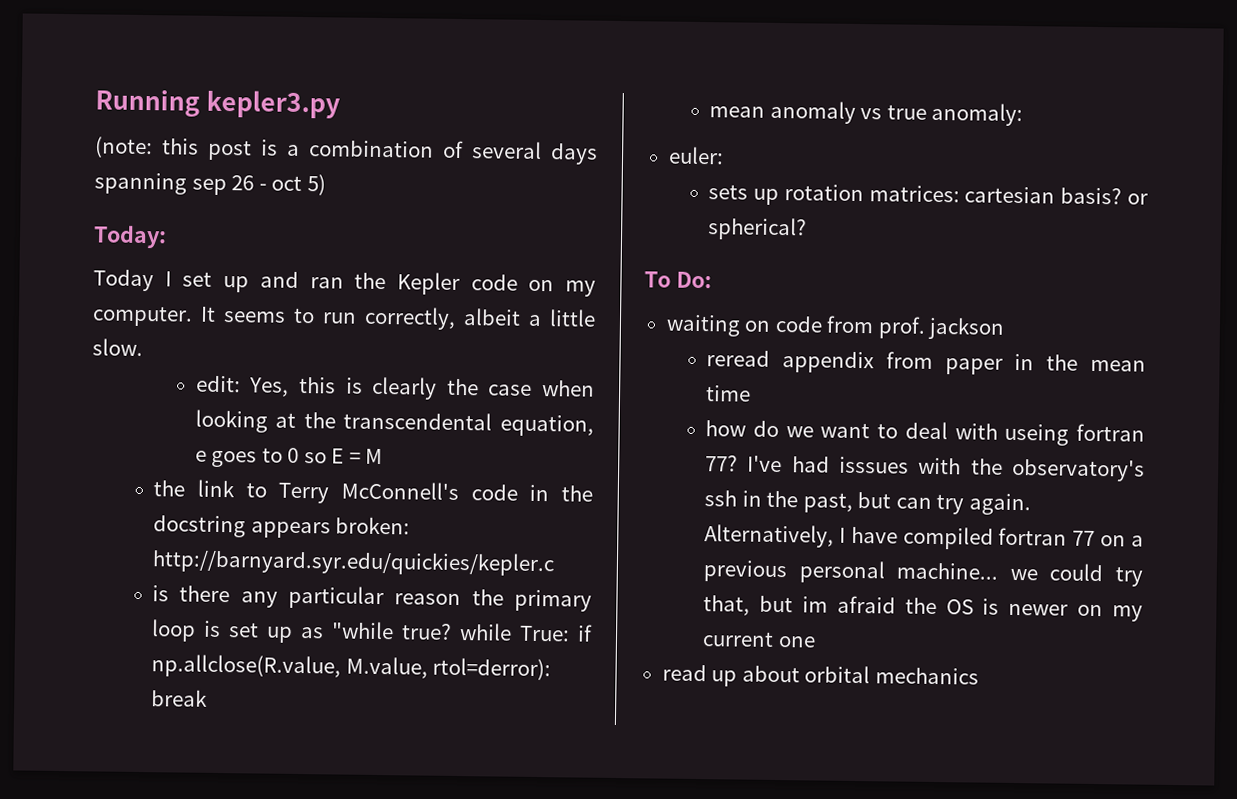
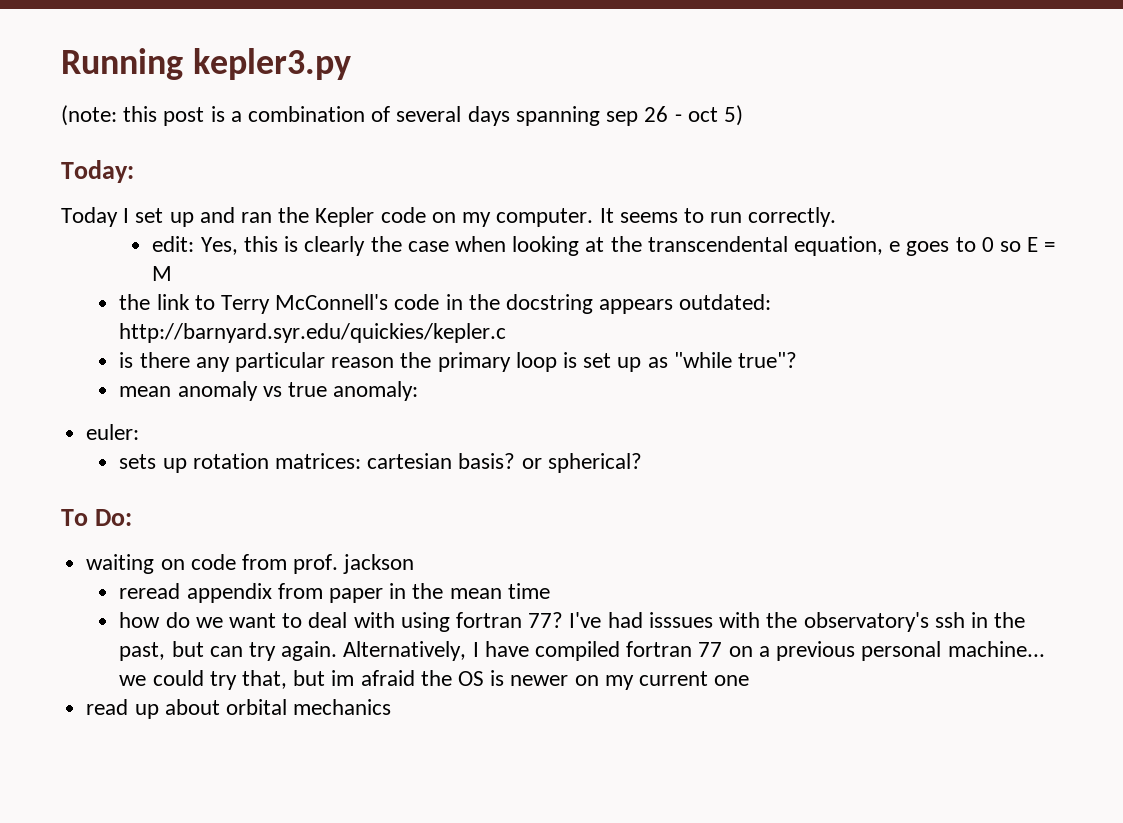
- It seems to run correctly, albeit a little slow.
+ It seems to run correctly.
- the link to Terry McConnell's code in the docstring appears broken: http://barnyard.syr.edu/quickies/kepler.c
+ the link to Terry McConnell's code in the docstring appears outdated: http://barnyard.syr.edu/quickies/kepler.c
- is there any particular reason the primary loop is set up as "while true? while True: if np.allclose(R.value, M.value, rtol=derror): break
+ is there any particular reason the primary loop is set up as "while true"?
- how do we want to deal with useing fortran 77?
+ how do we want to deal with using fortran 77?

